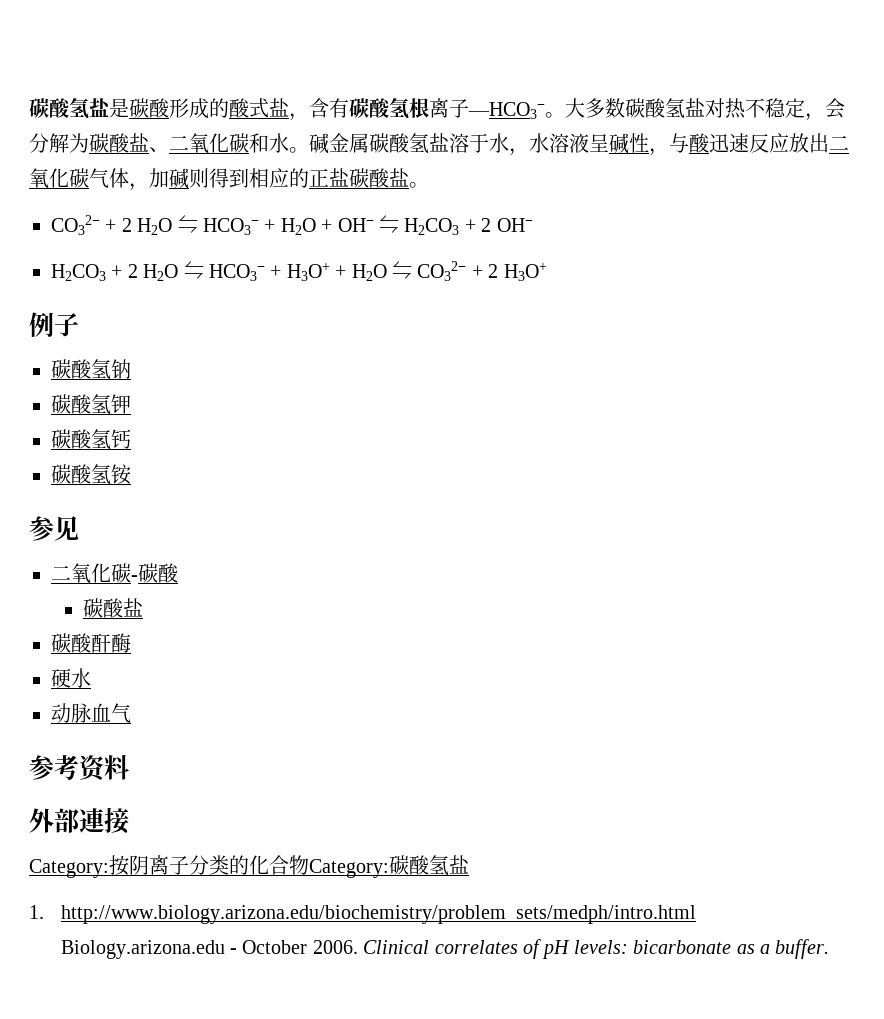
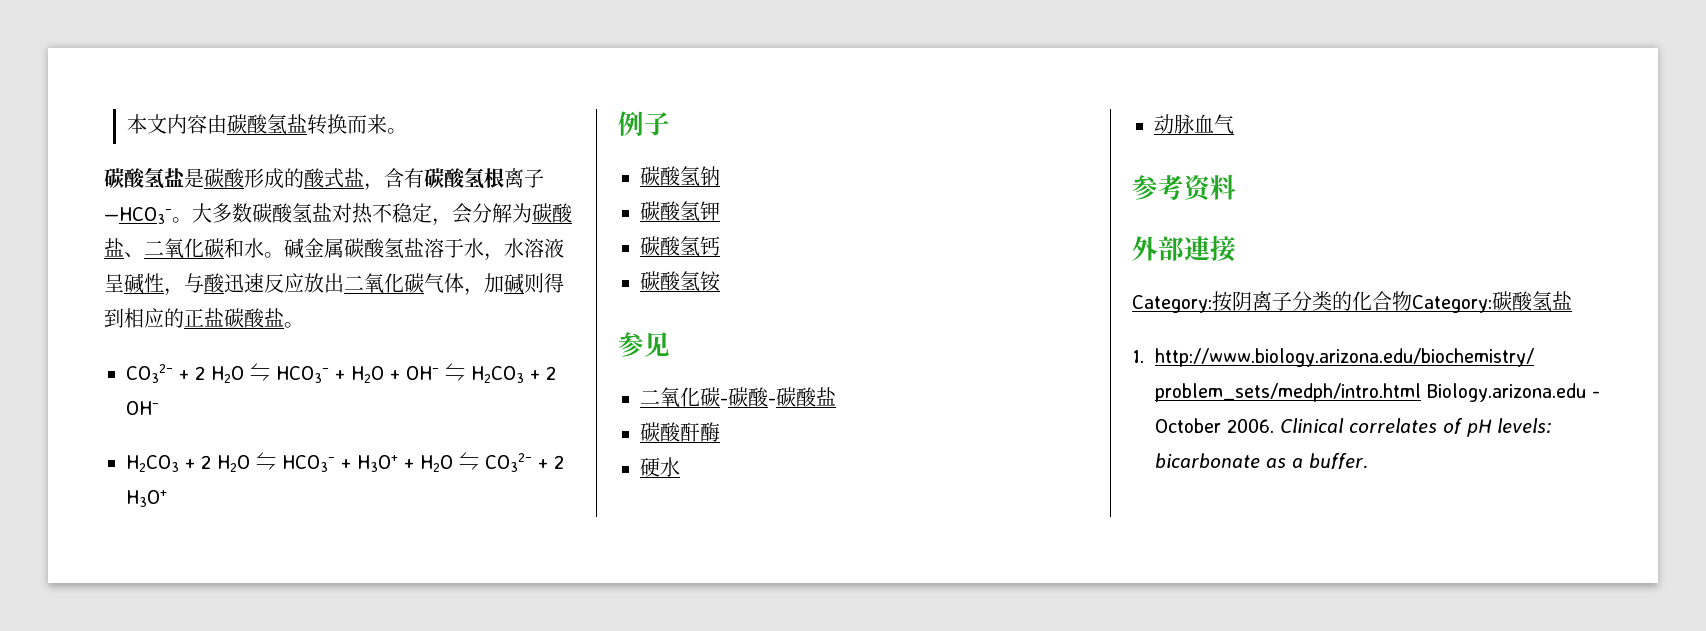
+ 本文内容由碳酸氢盐转换而来。
- 二氧化碳-碳酸
- 碳酸盐
+ 二氧化碳-碳酸-碳酸盐

